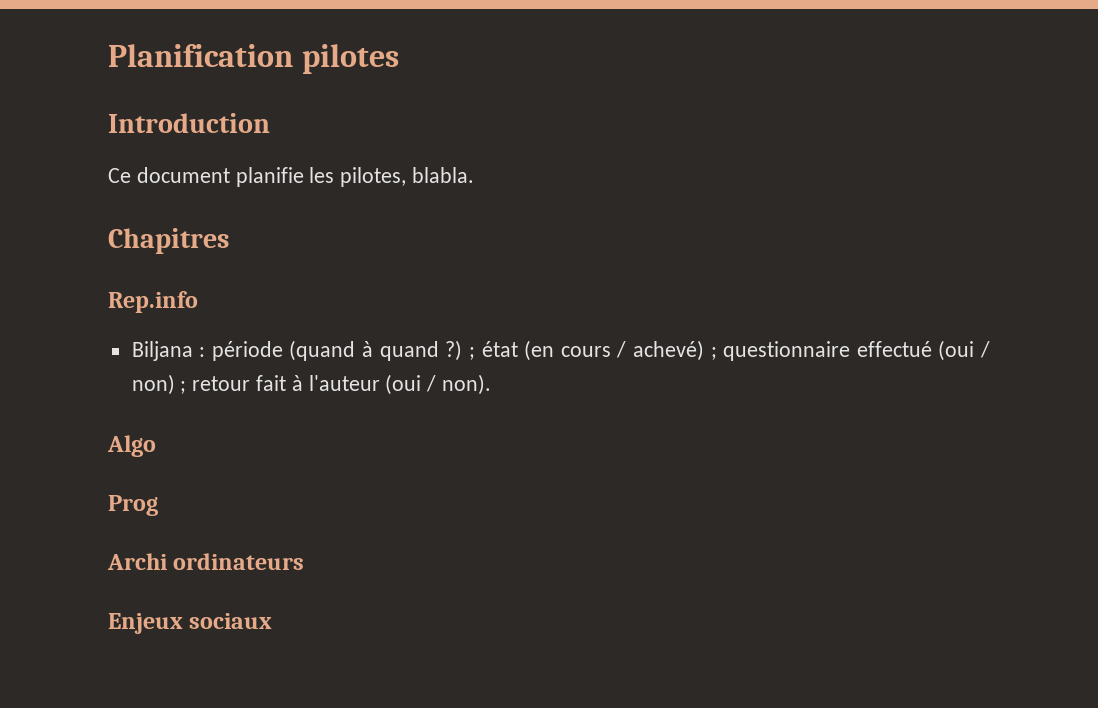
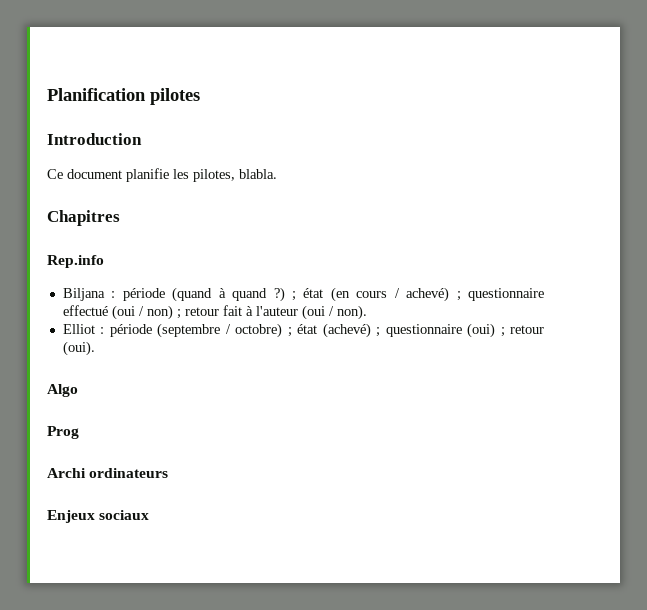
+ Elliot : période (septembre / octobre) ; état (achevé) ; questionnaire (oui) ; retour (oui).

